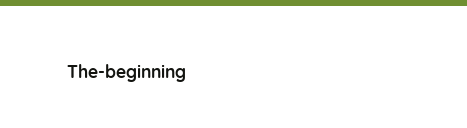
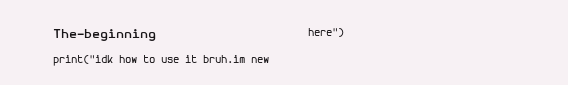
+ print("idk how to use it bruh.im new here")

